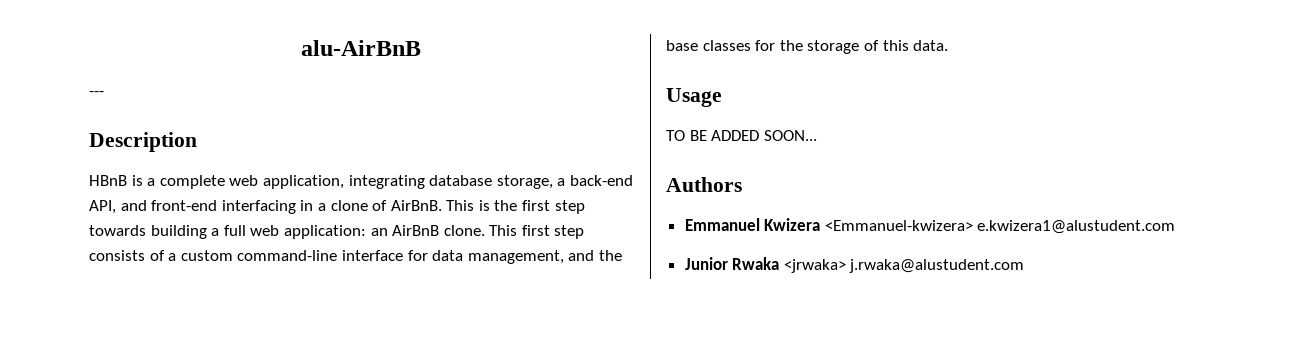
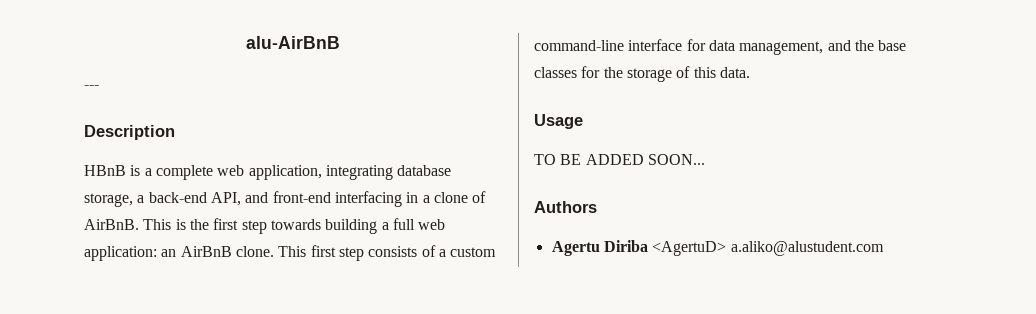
- Emmanuel Kwizera <Emmanuel-kwizera> e.kwizera1@alustudent.com
- Junior Rwaka <jrwaka> j.rwaka@alustudent.com
+ Agertu Diriba <AgertuD> a.aliko@alustudent.com

